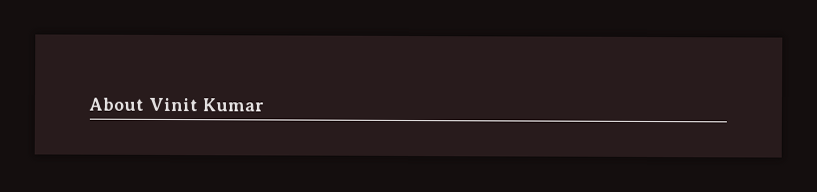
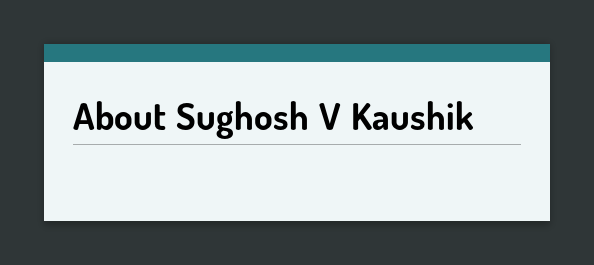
- About Vinit Kumar
+ About Sughosh V Kaushik

